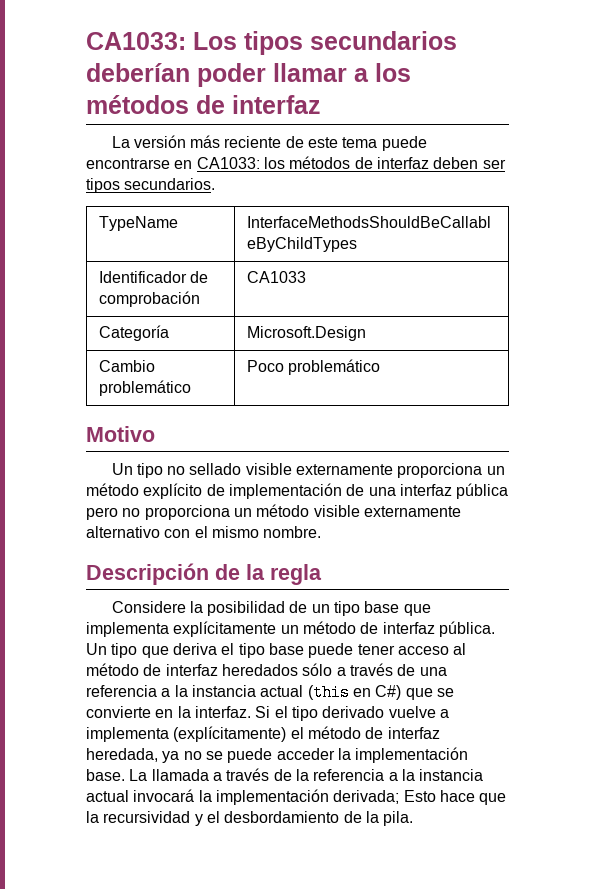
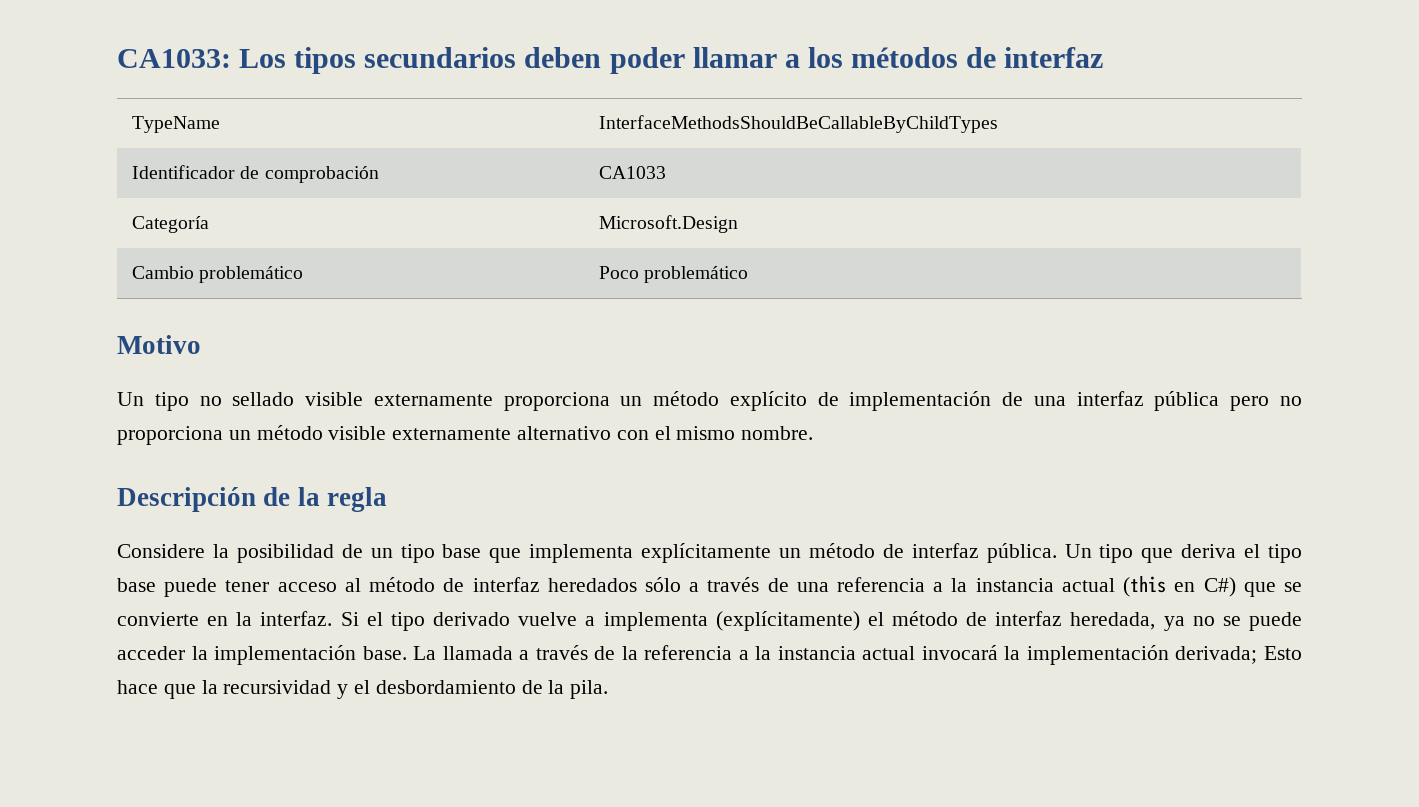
- CA1033: Los tipos secundarios deberían poder llamar a los métodos de interfaz
+ CA1033: Los tipos secundarios deben poder llamar a los métodos de interfaz
- La versión más reciente de este tema puede encontrarse en CA1033: los métodos de interfaz deben ser tipos secundarios.

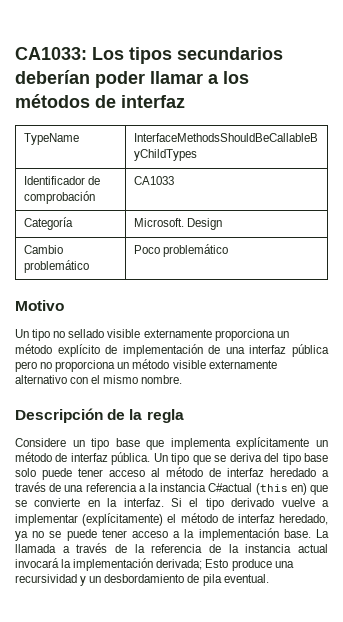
- CA1033: Los tipos secundarios deben poder llamar a los métodos de interfaz
+ CA1033: Los tipos secundarios deberían poder llamar a los métodos de interfaz
- Categoría | Microsoft.Design
+ Categoría | Microsoft. Design
- Considere la posibilidad de un tipo base que implementa explícitamente un método de interfaz pública.
+ Considere un tipo base que implementa explícitamente un método de interfaz pública.
- Un tipo que deriva el tipo base puede tener acceso al método de interfaz heredados sólo a través de una referencia a la instancia actual (this en C#) que se convierte en la interfaz.
+ Un tipo que se deriva del tipo base solo puede tener acceso al método de interfaz heredado a través de una referencia a la instancia C#actual (this en) que se convierte en la interfaz.
- Si el tipo derivado vuelve a implementa (explícitamente) el método de interfaz heredada, ya no se puede acceder la implementación base.
+ Si el tipo derivado vuelve a implementar (explícitamente) el método de interfaz heredado, ya no se puede tener acceso a la implementación base.
- La llamada a través de la referencia a la instancia actual invocará la implementación derivada; Esto hace que la recursividad y el desbordamiento de la pila.
+ La llamada a través de la referencia de la instancia actual invocará la implementación derivada; Esto produce una recursividad y un desbordamiento de pila eventual.

